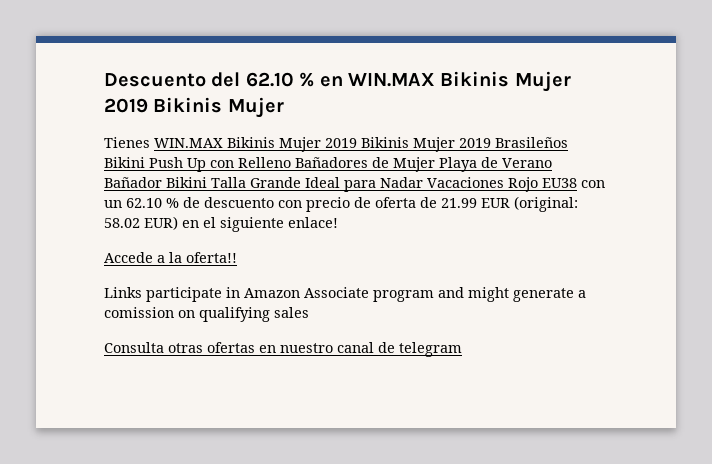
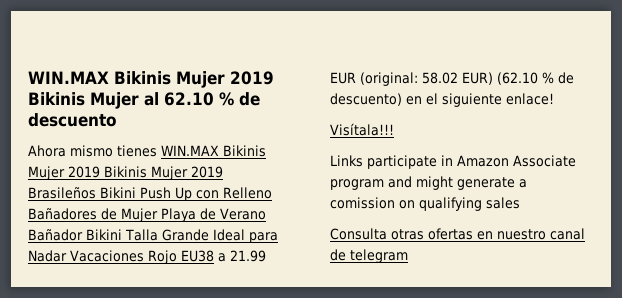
- Descuento del 62.10 % en WIN.MAX Bikinis Mujer 2019 Bikinis Mujer
- Tienes WIN.MAX Bikinis Mujer 2019 Bikinis Mujer 2019 Brasileños Bikini Push Up con Relleno Bañadores de Mujer Playa de Verano Bañador Bikini Talla Grande Ideal para Nadar Vacaciones Rojo EU38 con un 62.10 % de descuento con precio de oferta de 21.99 EUR (original: 58.02 EUR) en el siguiente enlace!
+ WIN.MAX Bikinis Mujer 2019 Bikinis Mujer al 62.10 % de descuento
+ Ahora mismo tienes WIN.MAX Bikinis Mujer 2019 Bikinis Mujer 2019 Brasileños Bikini Push Up con Relleno Bañadores de Mujer Playa de Verano Bañador Bikini Talla Grande Ideal para Nadar Vacaciones Rojo EU38 a 21.99 EUR (original: 58.02 EUR) (62.10 % de descuento) en el siguiente enlace!
- Accede a la oferta!!
+ Visítala!!!

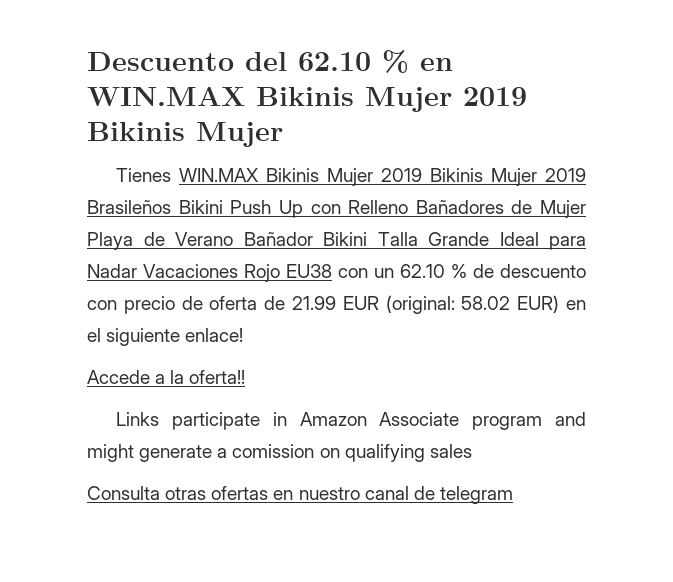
- WIN.MAX Bikinis Mujer 2019 Bikinis Mujer al 62.10 % de descuento
- Ahora mismo tienes WIN.MAX Bikinis Mujer 2019 Bikinis Mujer 2019 Brasileños Bikini Push Up con Relleno Bañadores de Mujer Playa de Verano Bañador Bikini Talla Grande Ideal para Nadar Vacaciones Rojo EU38 a 21.99 EUR (original: 58.02 EUR) (62.10 % de descuento) en el siguiente enlace!
+ Descuento del 62.10 % en WIN.MAX Bikinis Mujer 2019 Bikinis Mujer
+ Tienes WIN.MAX Bikinis Mujer 2019 Bikinis Mujer 2019 Brasileños Bikini Push Up con Relleno Bañadores de Mujer Playa de Verano Bañador Bikini Talla Grande Ideal para Nadar Vacaciones Rojo EU38 con un 62.10 % de descuento con precio de oferta de 21.99 EUR (original: 58.02 EUR) en el siguiente enlace!
- Visítala!!!
+ Accede a la oferta!!

